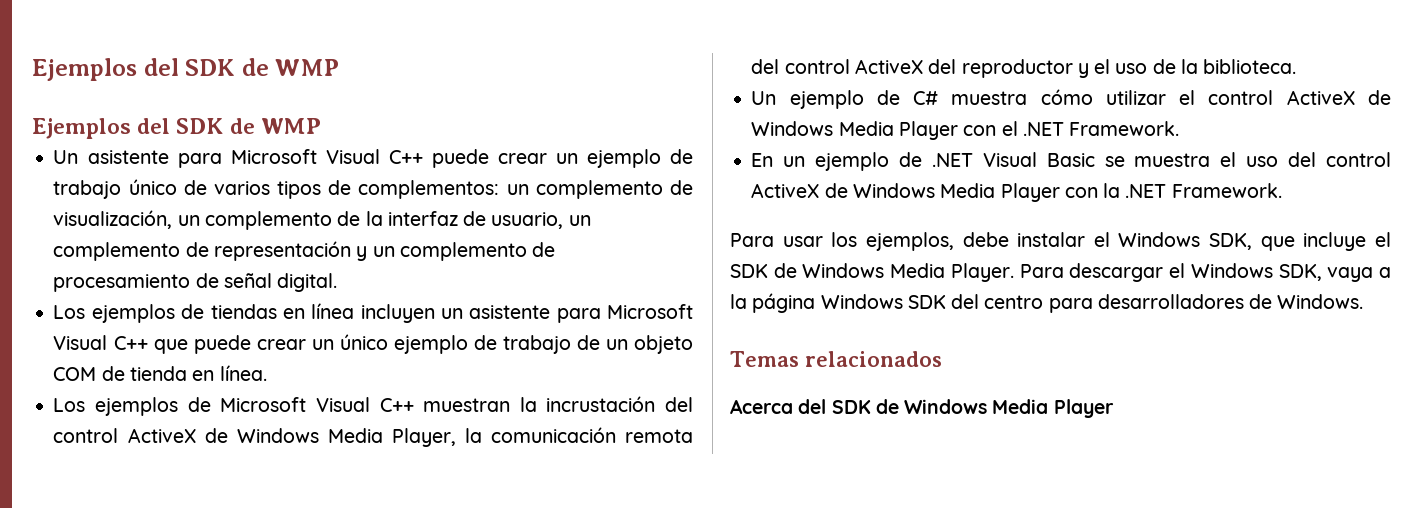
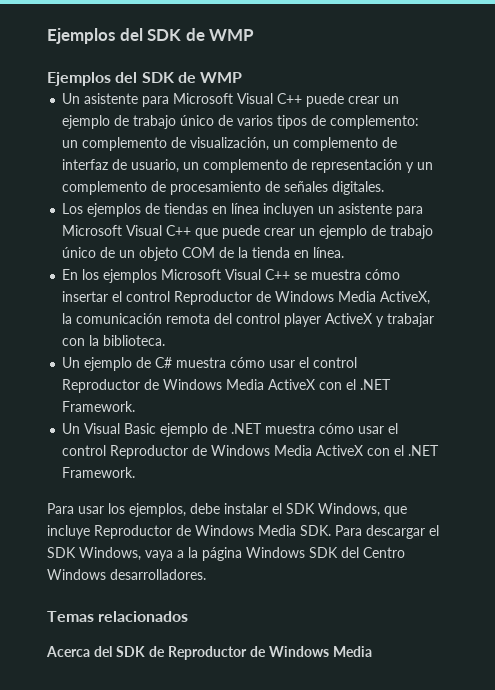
- Un asistente para Microsoft Visual C++ puede crear un ejemplo de trabajo único de varios tipos de complementos: un complemento de visualización, un complemento de la interfaz de usuario, un complemento de representación y un complemento de procesamiento de señal digital.
+ Un asistente para Microsoft Visual C++ puede crear un ejemplo de trabajo único de varios tipos de complemento: un complemento de visualización, un complemento de interfaz de usuario, un complemento de representación y un complemento de procesamiento de señales digitales.
- Los ejemplos de tiendas en línea incluyen un asistente para Microsoft Visual C++ que puede crear un único ejemplo de trabajo de un objeto COM de tienda en línea.
+ Los ejemplos de tiendas en línea incluyen un asistente para Microsoft Visual C++ que puede crear un ejemplo de trabajo único de un objeto COM de la tienda en línea.
- Los ejemplos de Microsoft Visual C++ muestran la incrustación del control ActiveX de Windows Media Player, la comunicación remota del control ActiveX del reproductor y el uso de la biblioteca.
+ En los ejemplos Microsoft Visual C++ se muestra cómo insertar el control Reproductor de Windows Media ActiveX, la comunicación remota del control player ActiveX y trabajar con la biblioteca.
- Un ejemplo de C# muestra cómo utilizar el control ActiveX de Windows Media Player con el .NET Framework.
- En un ejemplo de .NET Visual Basic se muestra el uso del control ActiveX de Windows Media Player con la .NET Framework.
+ Un ejemplo de C# muestra cómo usar el control Reproductor de Windows Media ActiveX con el .NET Framework.
+ Un Visual Basic ejemplo de .NET muestra cómo usar el control Reproductor de Windows Media ActiveX con el .NET Framework.
- Para usar los ejemplos, debe instalar el Windows SDK, que incluye el SDK de Windows Media Player. Para descargar el Windows SDK, vaya a la página Windows SDK del centro para desarrolladores de Windows.
+ Para usar los ejemplos, debe instalar el SDK Windows, que incluye Reproductor de Windows Media SDK. Para descargar el SDK Windows, vaya a la página Windows SDK del Centro Windows desarrolladores.
- Acerca del SDK de Windows Media Player
+ Acerca del SDK de Reproductor de Windows Media

